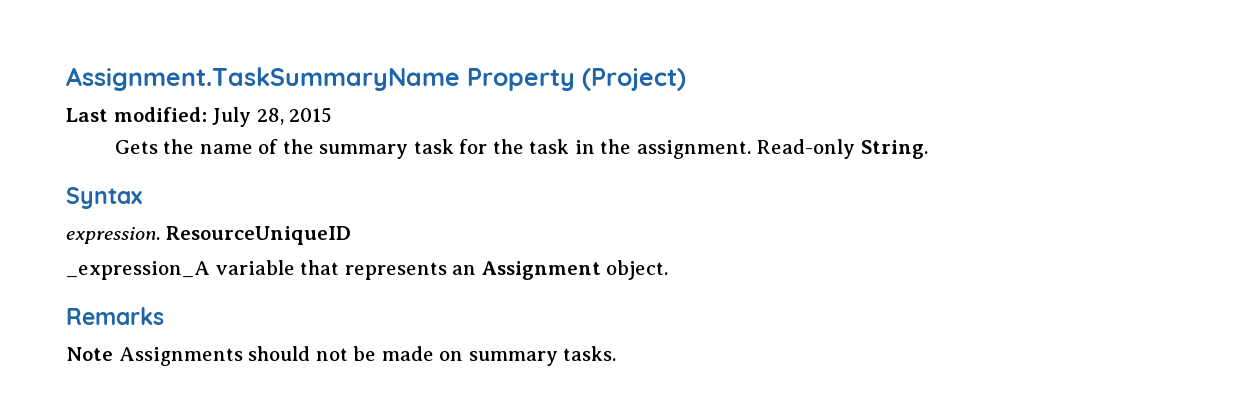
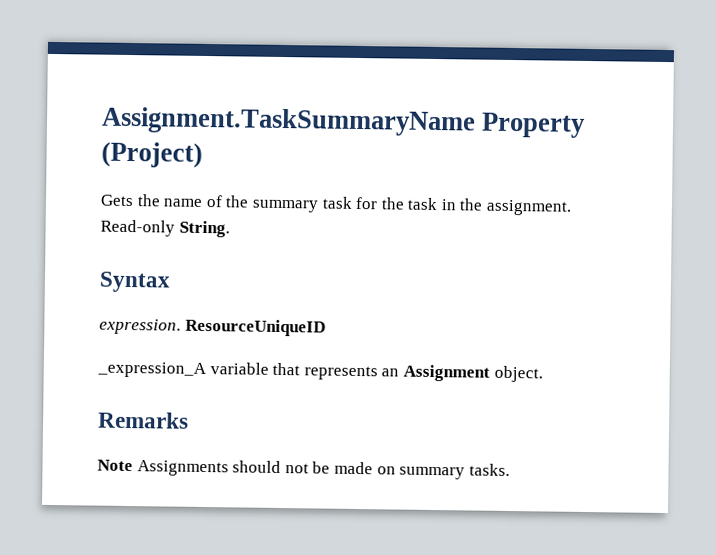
- Last modified: July 28, 2015

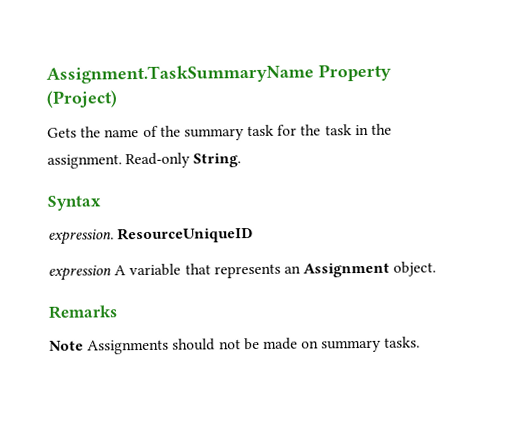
- _expression_A variable that represents an Assignment object.
+ expression A variable that represents an Assignment object.

